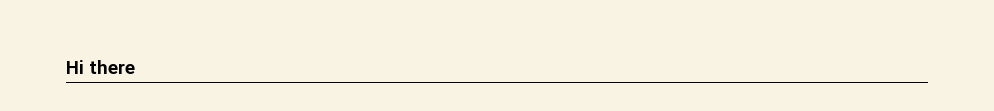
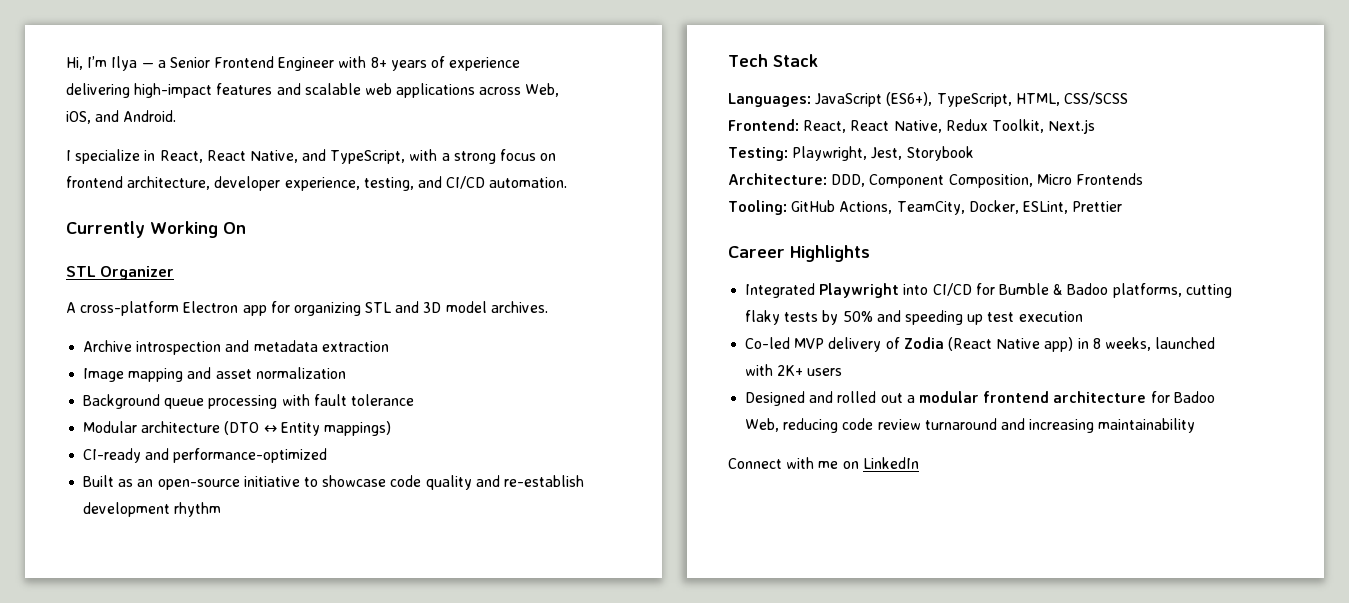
- Hi there
+ Hi, I’m Ilya — a Senior Frontend Engineer with 8+ years of experience delivering high-impact features and scalable web applications across Web, iOS, and Android.
+ I specialize in React, React Native, and TypeScript, with a strong focus on frontend architecture, developer experience, testing, and CI/CD automation.
+ Currently Working On
+ STL Organizer
+ A cross-platform Electron app for organizing STL and 3D model archives.
+ Archive introspection and metadata extraction
+ Image mapping and asset normalization
+ Background queue processing with fault tolerance
+ Modular architecture (DTO ↔ Entity mappings)
+ CI-ready and performance-optimized
+ Built as an open-source initiative to showcase code quality and re-establish development rhythm
+ Tech Stack
+ Languages: JavaScript (ES6+), TypeScript, HTML, CSS/SCSS
+ Frontend: React, React Native, Redux Toolkit, Next.js
+ Testing: Playwright, Jest, Storybook
+ Architecture: DDD, Component Composition, Micro Frontends
+ Tooling: GitHub Actions, TeamCity, Docker, ESLint, Prettier
+ Career Highlights
+ Integrated Playwright into CI/CD for Bumble & Badoo platforms, cutting flaky tests by 50% and speeding up test execution
+ Co-led MVP delivery of Zodia (React Native app) in 8 weeks, launched with 2K+ users
+ Designed and rolled out a modular frontend architecture for Badoo Web, reducing code review turnaround and increasing maintainability
+ Connect with me on LinkedIn

